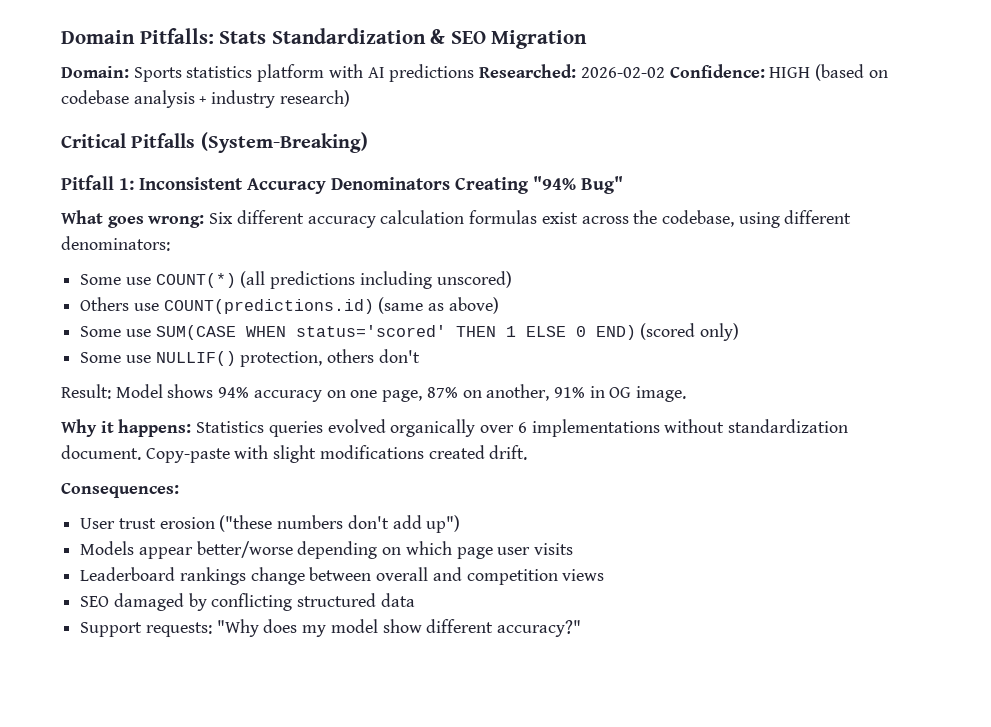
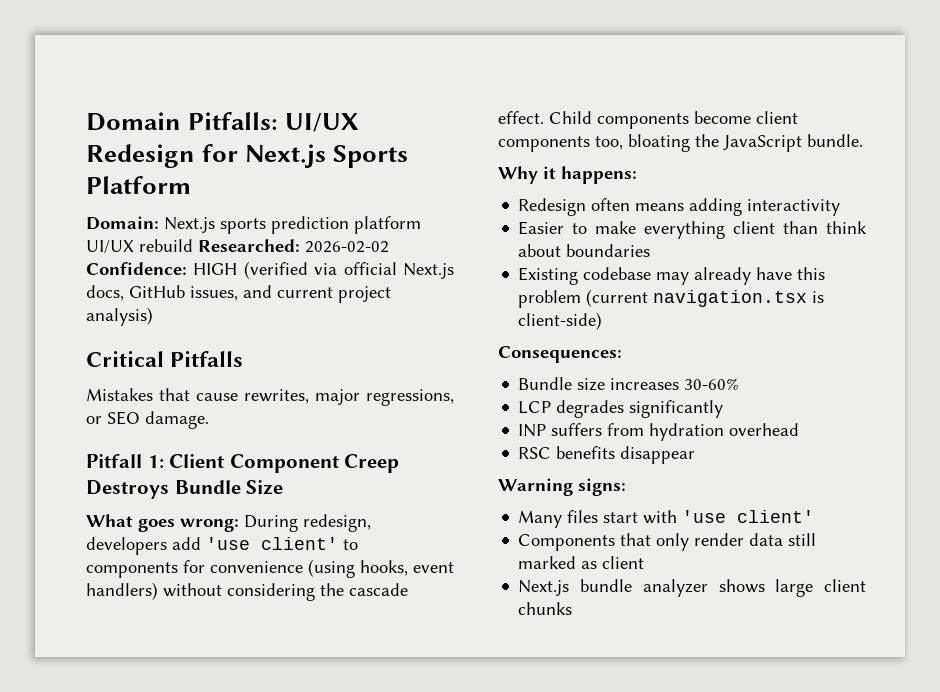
- Domain Pitfalls: Stats Standardization & SEO Migration
- Domain: Sports statistics platform with AI predictions Researched: 2026-02-02 Confidence: HIGH (based on codebase analysis + industry research)
- Critical Pitfalls (System-Breaking)
- Pitfall 1: Inconsistent Accuracy Denominators Creating "94% Bug"
- What goes wrong: Six different accuracy calculation formulas exist across the codebase, using different denominators:
- Some use COUNT(*) (all predictions including unscored)
- Others use COUNT(predictions.id) (same as above)
- Some use SUM(CASE WHEN status='scored' THEN 1 ELSE 0 END) (scored only)
- Some use NULLIF() protection, others don't
- Result: Model shows 94% accuracy on one page, 87% on another, 91% in OG image.
- Why it happens: Statistics queries evolved organically over 6 implementations without standardization document. Copy-paste with slight modifications created drift.
+ Domain Pitfalls: UI/UX Redesign for Next.js Sports Platform
+ Domain: Next.js sports prediction platform UI/UX rebuild Researched: 2026-02-02 Confidence: HIGH (verified via official Next.js docs, GitHub issues, and current project analysis)
+ Critical Pitfalls
+ Mistakes that cause rewrites, major regressions, or SEO damage.
+ Pitfall 1: Client Component Creep Destroys Bundle Size
+ What goes wrong: During redesign, developers add 'use client' to components for convenience (using hooks, event handlers) without considering the cascade effect. Child components become client components too, bloating the JavaScript bundle.
+ Why it happens:
+ Redesign often means adding interactivity
+ Easier to make everything client than think about boundaries
+ Existing codebase may already have this problem (current navigation.tsx is client-side)
  Consequences:
- User trust erosion ("these numbers don't add up")
- Models appear better/worse depending on which page user visits
- Leaderboard rankings change between overall and competition views
- SEO damaged by conflicting structured data
- Support requests: "Why does my model show different accuracy?"
+ Bundle size increases 30-60%
+ LCP degrades significantly
+ INP suffers from hydration overhead
+ RSC benefits disappear
+ Warning signs:
+ Many files start with 'use client'
+ Components that only render data still marked as client
+ Next.js bundle analyzer shows large client chunks

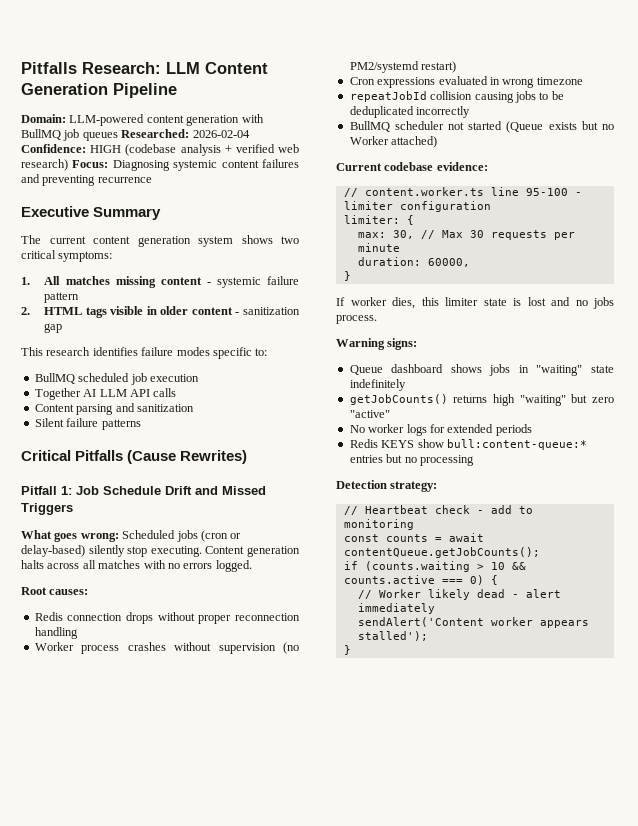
- Domain Pitfalls: UI/UX Redesign for Next.js Sports Platform
- Domain: Next.js sports prediction platform UI/UX rebuild Researched: 2026-02-02 Confidence: HIGH (verified via official Next.js docs, GitHub issues, and current project analysis)
- Critical Pitfalls
- Mistakes that cause rewrites, major regressions, or SEO damage.
- Pitfall 1: Client Component Creep Destroys Bundle Size
- What goes wrong: During redesign, developers add 'use client' to components for convenience (using hooks, event handlers) without considering the cascade effect. Child components become client components too, bloating the JavaScript bundle.
- Why it happens:
- Redesign often means adding interactivity
- Easier to make everything client than think about boundaries
- Existing codebase may already have this problem (current navigation.tsx is client-side)
- Consequences:
- Bundle size increases 30-60%
- LCP degrades significantly
- INP suffers from hydration overhead
- RSC benefits disappear
+ Pitfalls Research: LLM Content Generation Pipeline
+ Domain: LLM-powered content generation with BullMQ job queues Researched: 2026-02-04 Confidence: HIGH (codebase analysis + verified web research) Focus: Diagnosing systemic content failures and preventing recurrence
+ Executive Summary
+ The current content generation system shows two critical symptoms:
+ 1. All matches missing content - systemic failure pattern
+ 2. HTML tags visible in older content - sanitization gap
+ This research identifies failure modes specific to:
+ BullMQ scheduled job execution
+ Together AI LLM API calls
+ Content parsing and sanitization
+ Silent failure patterns
+ Critical Pitfalls (Cause Rewrites)
+ Pitfall 1: Job Schedule Drift and Missed Triggers
+ What goes wrong: Scheduled jobs (cron or delay-based) silently stop executing. Content generation halts across all matches with no errors logged.
+ Root causes:
+ Redis connection drops without proper reconnection handling
+ Worker process crashes without supervision (no PM2/systemd restart)
+ Cron expressions evaluated in wrong timezone
+ repeatJobId collision causing jobs to be deduplicated incorrectly
+ BullMQ scheduler not started (Queue exists but no Worker attached)
+ Current codebase evidence:
+ // content.worker.ts line 95-100 - limiter configuration
+ limiter: {
+ max: 30, // Max 30 requests per minute
+ duration: 60000,
+ }
+ If worker dies, this limiter state is lost and no jobs process.
  Warning signs:
- Many files start with 'use client'
- Components that only render data still marked as client
- Next.js bundle analyzer shows large client chunks
+ Queue dashboard shows jobs in "waiting" state indefinitely
+ getJobCounts() returns high "waiting" but zero "active"
+ No worker logs for extended periods
+ Redis KEYS show bull:content-queue:* entries but no processing
+ Detection strategy:
+ // Heartbeat check - add to monitoring
+ const counts = await contentQueue.getJobCounts();
+ if (counts.waiting > 10 && counts.active === 0) {
+ // Worker likely dead - alert immediately
+ sendAlert('Content worker appears stalled');
+ }

